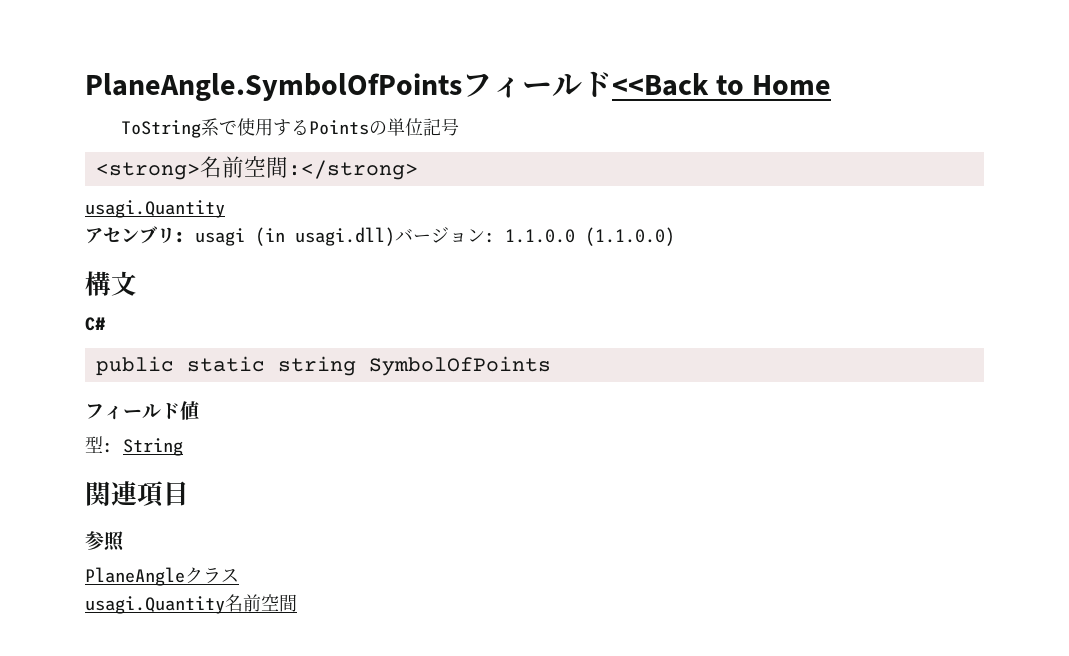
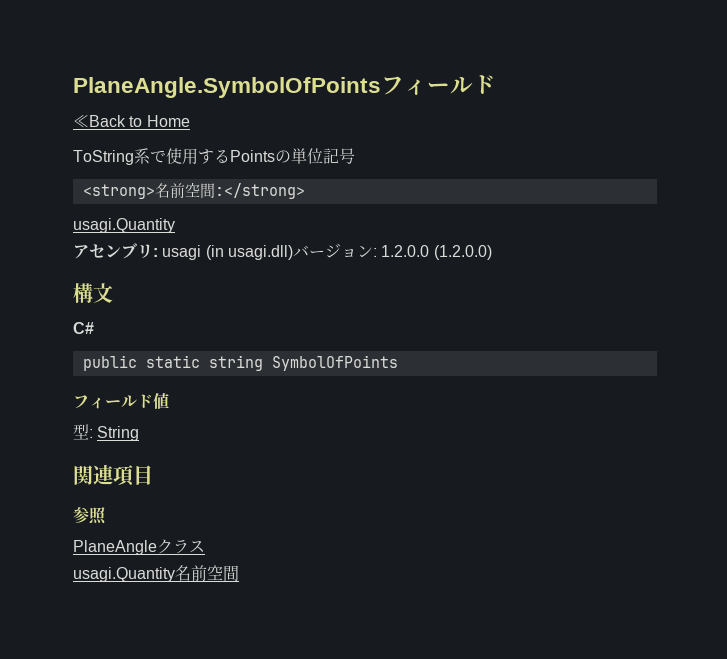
- PlaneAngle.SymbolOfPointsフィールド<<Back to Home
+ PlaneAngle.SymbolOfPointsフィールド
+ ≪Back to Home
- アセンブリ: usagi (in usagi.dll)バージョン: 1.1.0.0 (1.1.0.0)
+ アセンブリ: usagi (in usagi.dll)バージョン: 1.2.0.0 (1.2.0.0)

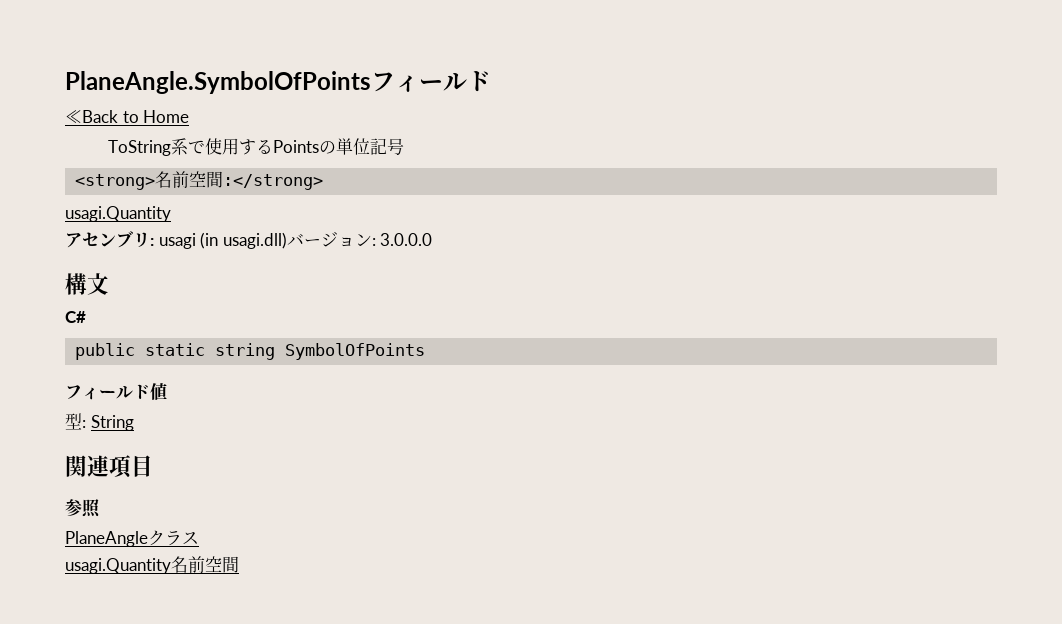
- アセンブリ: usagi (in usagi.dll)バージョン: 1.2.0.0 (1.2.0.0)
+ アセンブリ: usagi (in usagi.dll)バージョン: 3.0.0.0

